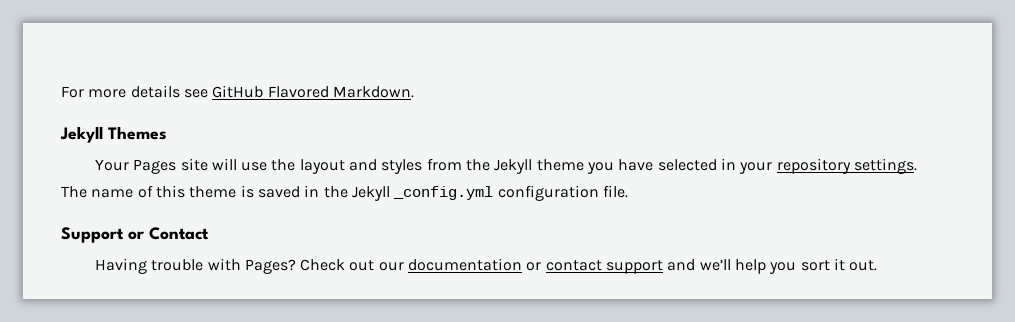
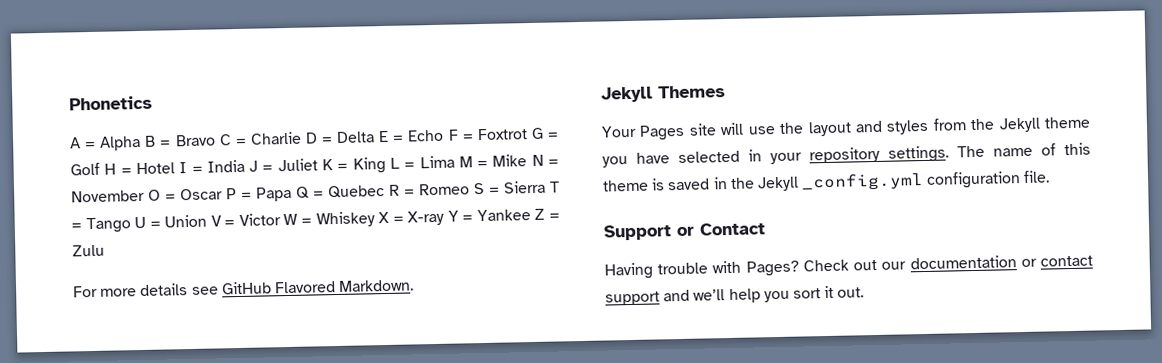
+ Phonetics
+ A = Alpha B = Bravo C = Charlie D = Delta E = Echo F = Foxtrot G = Golf H = Hotel I = India J = Juliet K = King L = Lima M = Mike N = November O = Oscar P = Papa Q = Quebec R = Romeo S = Sierra T = Tango U = Union V = Victor W = Whiskey X = X-ray Y = Yankee Z = Zulu

